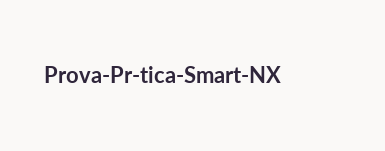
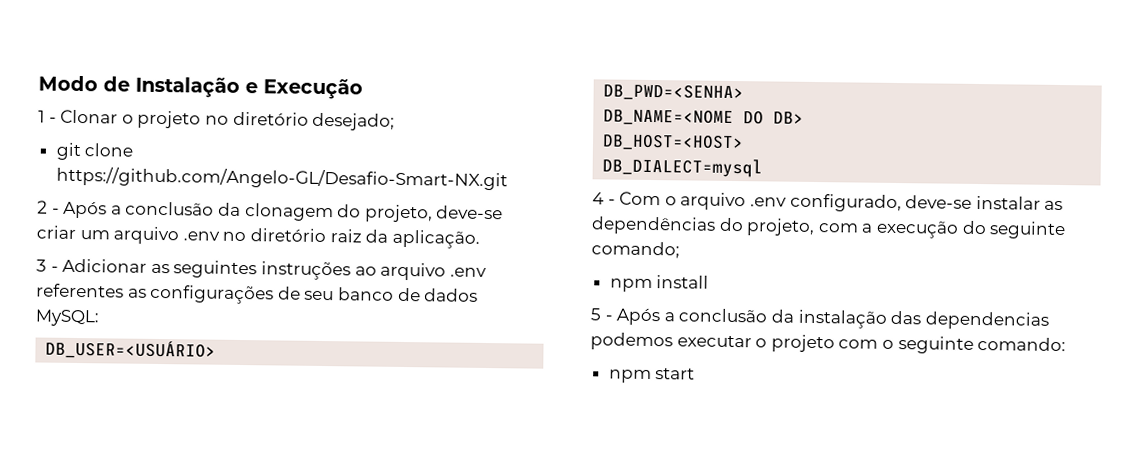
- Prova-Pr-tica-Smart-NX
+ Modo de Instalação e Execução
+ 1 - Clonar o projeto no diretório desejado;
+ git clone https://github.com/Angelo-GL/Desafio-Smart-NX.git
+ 2 - Após a conclusão da clonagem do projeto, deve-se criar um arquivo .env no diretório raiz da aplicação.
+ 3 - Adicionar as seguintes instruções ao arquivo .env referentes as configurações de seu banco de dados MySQL:
+ DB_USER=<USUÁRIO>
+ DB_PWD=<SENHA>
+ DB_NAME=<NOME DO DB>
+ DB_HOST=<HOST>
+ DB_DIALECT=mysql
+ 4 - Com o arquivo .env configurado, deve-se instalar as dependências do projeto, com a execução do seguinte comando;
+ npm install
+ 5 - Após a conclusão da instalação das dependencias podemos executar o projeto com o seguinte comando:
+ npm start

